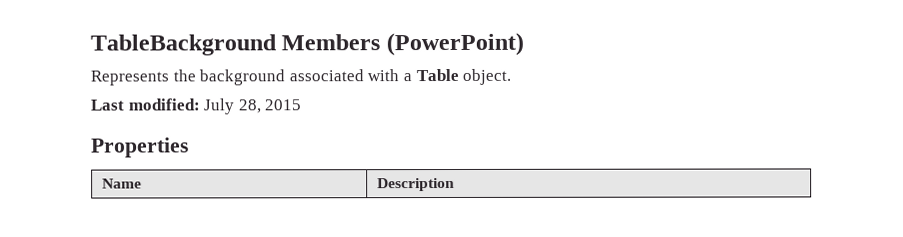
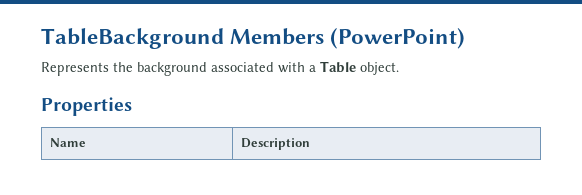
- Last modified: July 28, 2015

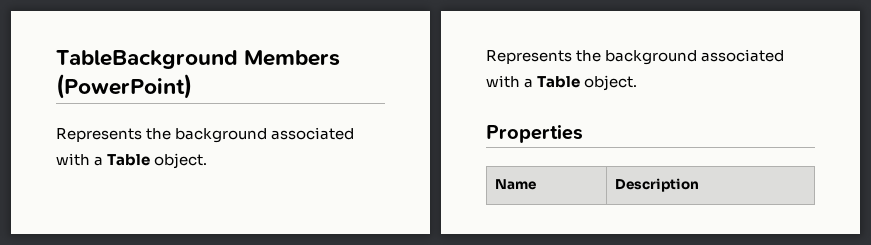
  TableBackground Members (PowerPoint)
+ Represents the background associated with a Table object.

